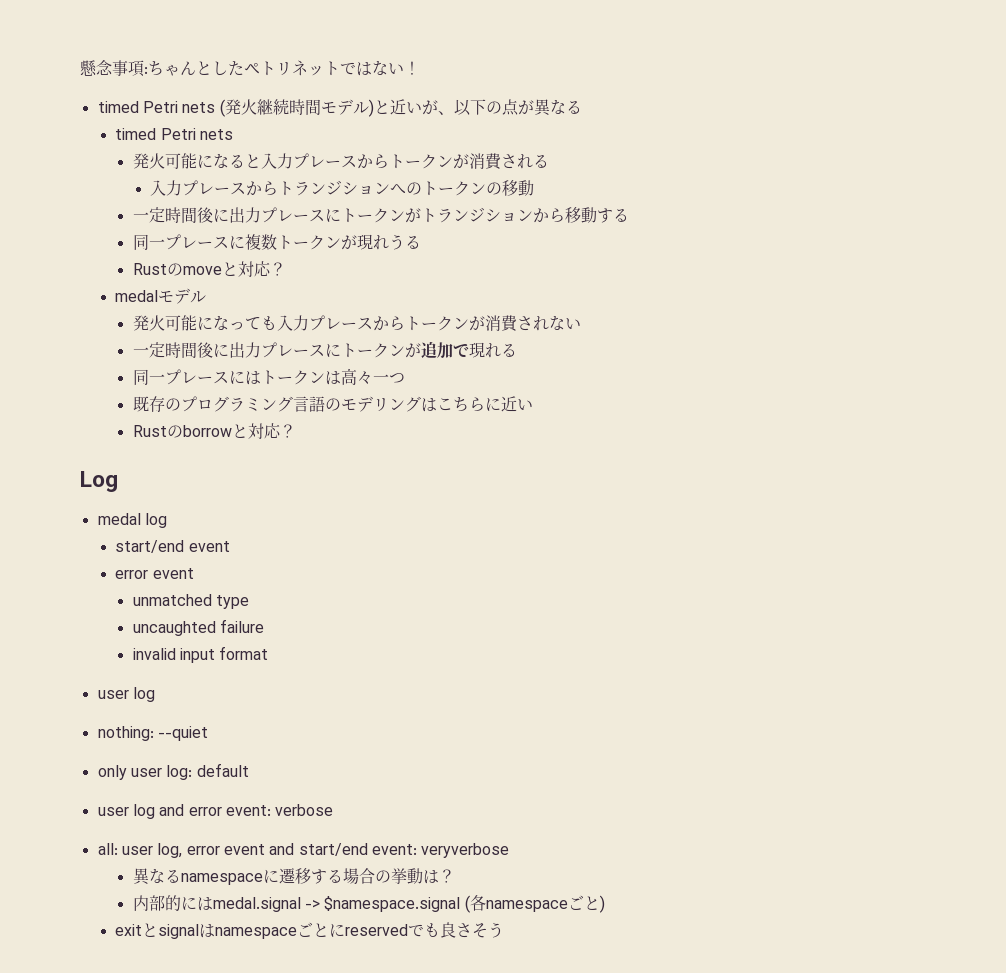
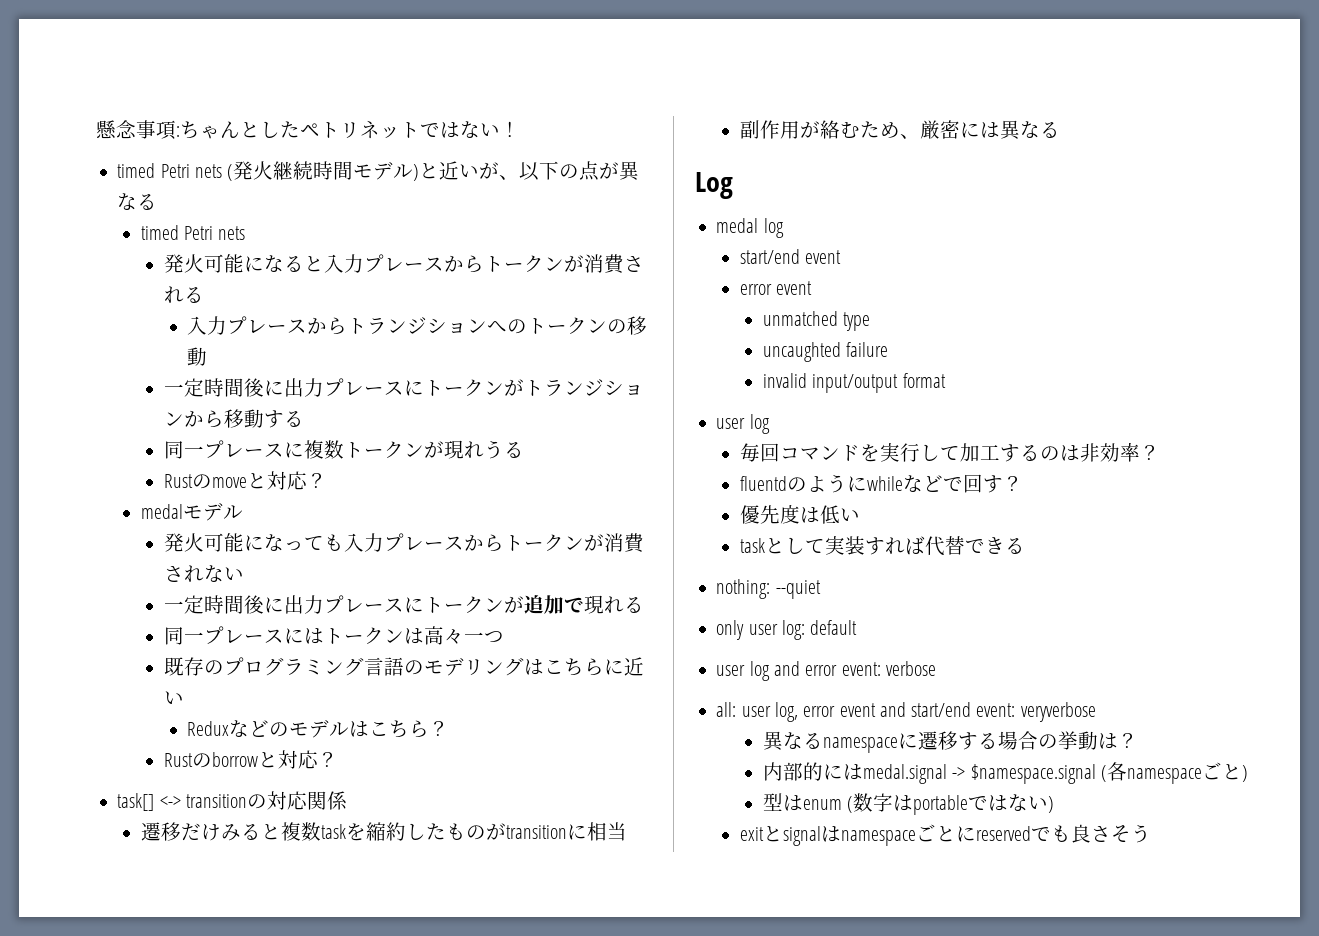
+ Reduxなどのモデルはこちら？
+ task[] <-> transitionの対応関係
+ 遷移だけみると複数taskを縮約したものがtransitionに相当
+ 副作用が絡むため、厳密には異なる
- invalid input format
+ invalid input/output format
+ 毎回コマンドを実行して加工するのは非効率？
+ fluentdのようにwhileなどで回す？
+ 優先度は低い
+ taskとして実装すれば代替できる
+ 型はenum (数字はportableではない)

